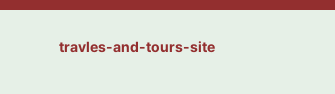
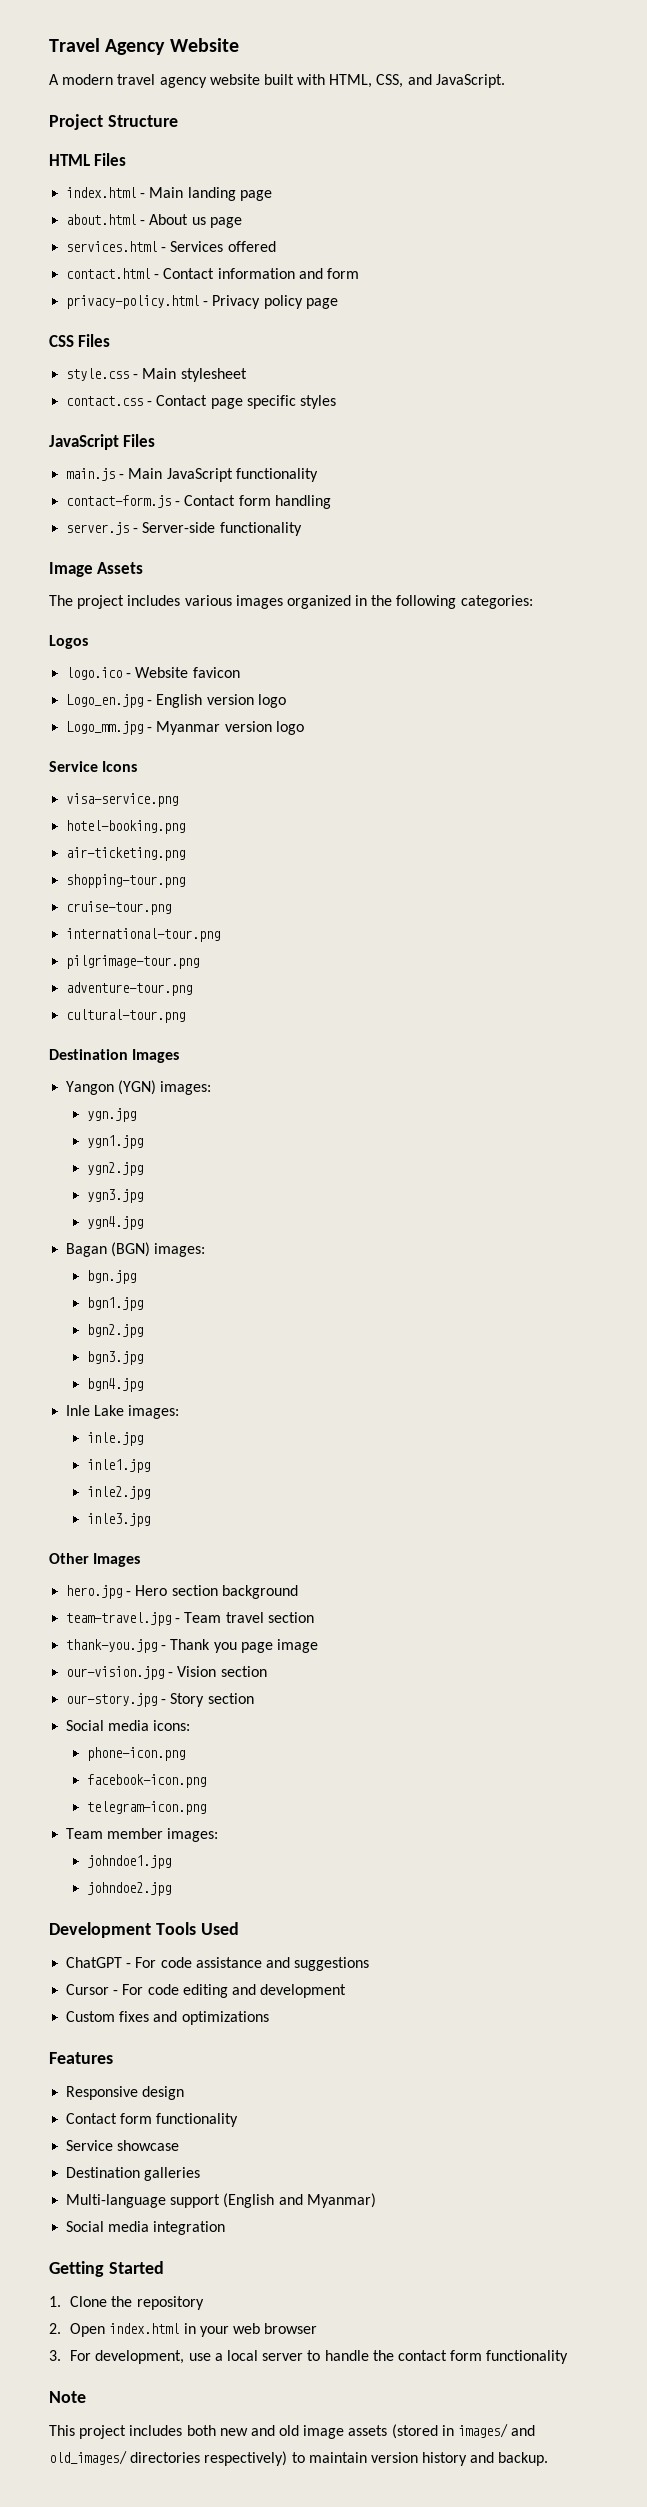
- travles-and-tours-site
+ Travel Agency Website
+ A modern travel agency website built with HTML, CSS, and JavaScript.
+ Project Structure
+ HTML Files
+ index.html - Main landing page
+ about.html - About us page
+ services.html - Services offered
+ contact.html - Contact information and form
+ privacy-policy.html - Privacy policy page
+ CSS Files
+ style.css - Main stylesheet
+ contact.css - Contact page specific styles
+ JavaScript Files
+ main.js - Main JavaScript functionality
+ contact-form.js - Contact form handling
+ server.js - Server-side functionality
+ Image Assets
+ The project includes various images organized in the following categories:
+ Logos
+ logo.ico - Website favicon
+ Logo_en.jpg - English version logo
+ Logo_mm.jpg - Myanmar version logo
+ Service Icons
+ visa-service.png
+ hotel-booking.png
+ air-ticketing.png
+ shopping-tour.png
+ cruise-tour.png
+ international-tour.png
+ pilgrimage-tour.png
+ adventure-tour.png
+ cultural-tour.png
+ Destination Images
+ Yangon (YGN) images:
+ ygn.jpg
+ ygn1.jpg
+ ygn2.jpg
+ ygn3.jpg
+ ygn4.jpg
+ Bagan (BGN) images:
+ bgn.jpg
+ bgn1.jpg
+ bgn2.jpg
+ bgn3.jpg
+ bgn4.jpg
+ Inle Lake images:
+ inle.jpg
+ inle1.jpg
+ inle2.jpg
+ inle3.jpg
+ Other Images
+ hero.jpg - Hero section background
+ team-travel.jpg - Team travel section
+ thank-you.jpg - Thank you page image
+ our-vision.jpg - Vision section
+ our-story.jpg - Story section
+ Social media icons:
+ phone-icon.png
+ facebook-icon.png
+ telegram-icon.png
+ Team member images:
+ johndoe1.jpg
+ johndoe2.jpg
+ Development Tools Used
+ ChatGPT - For code assistance and suggestions
+ Cursor - For code editing and development
+ Custom fixes and optimizations
+ Features
+ Responsive design
+ Contact form functionality
+ Service showcase
+ Destination galleries
+ Multi-language support (English and Myanmar)
+ Social media integration
+ Getting Started
+ 1. Clone the repository
+ 2. Open index.html in your web browser
+ 3. For development, use a local server to handle the contact form functionality
+ Note
+ This project includes both new and old image assets (stored in images/ and old_images/ directories respectively) to maintain version history and backup.

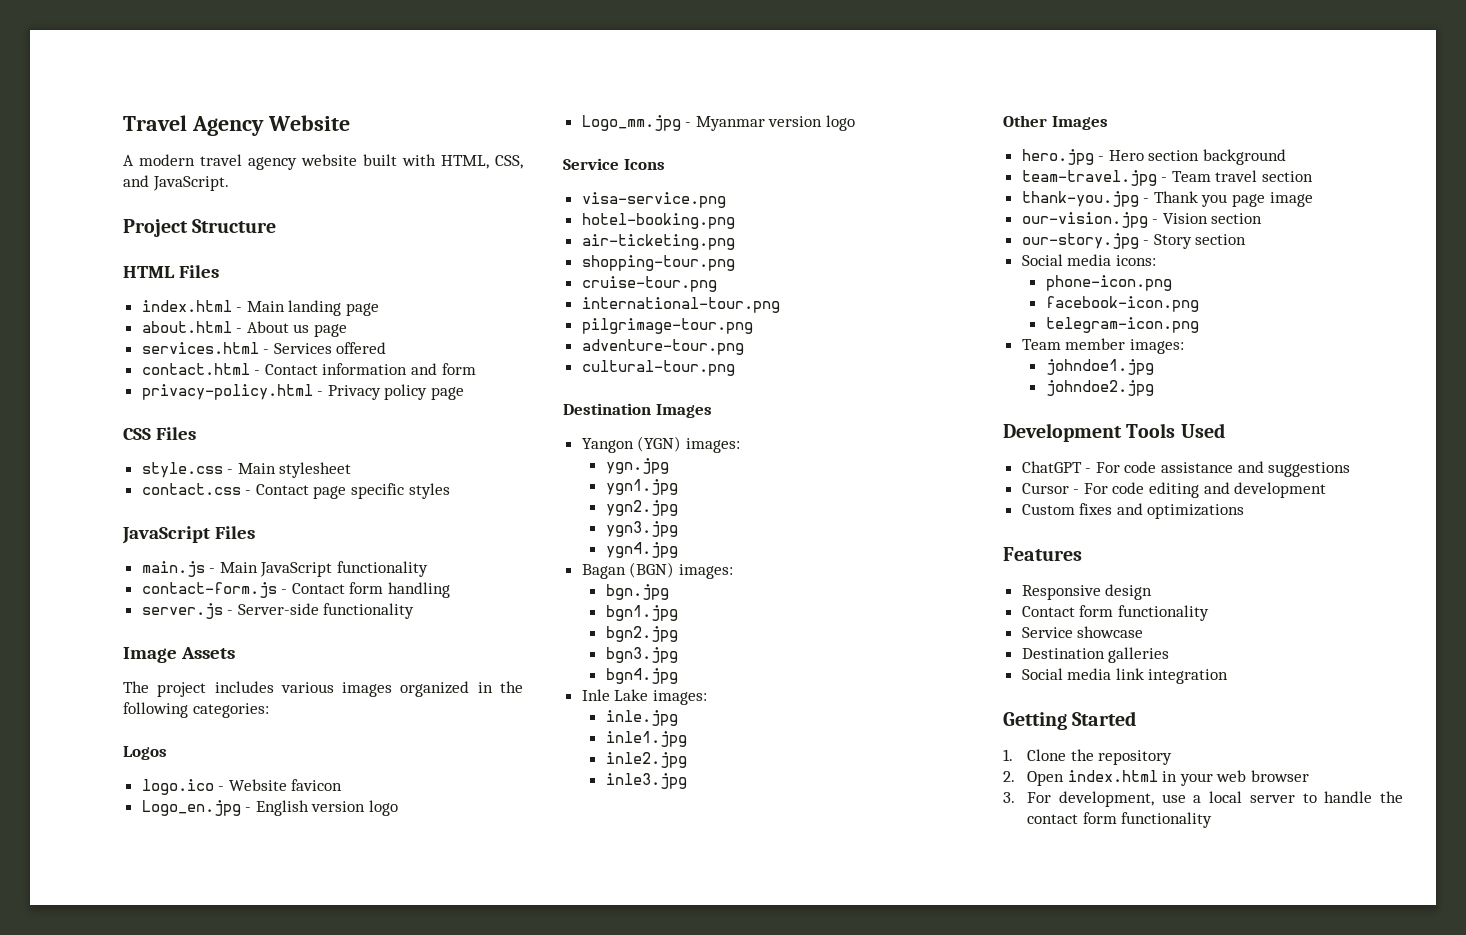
- Multi-language support (English and Myanmar)
- Social media integration
+ Social media link integration
- Note
- This project includes both new and old image assets (stored in images/ and old_images/ directories respectively) to maintain version history and backup.

